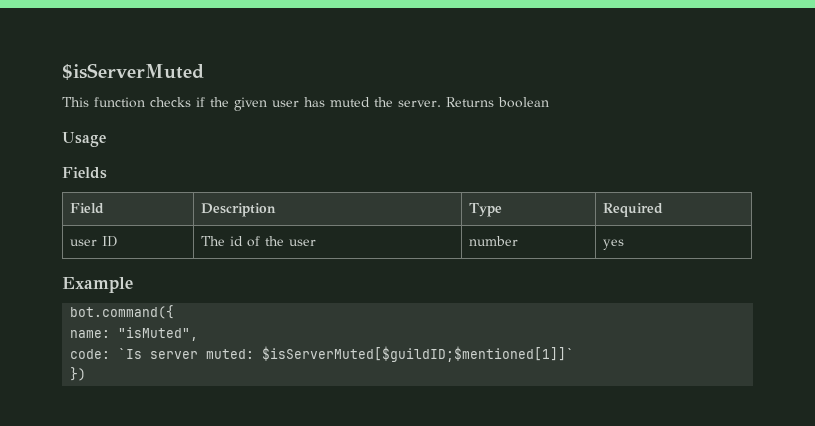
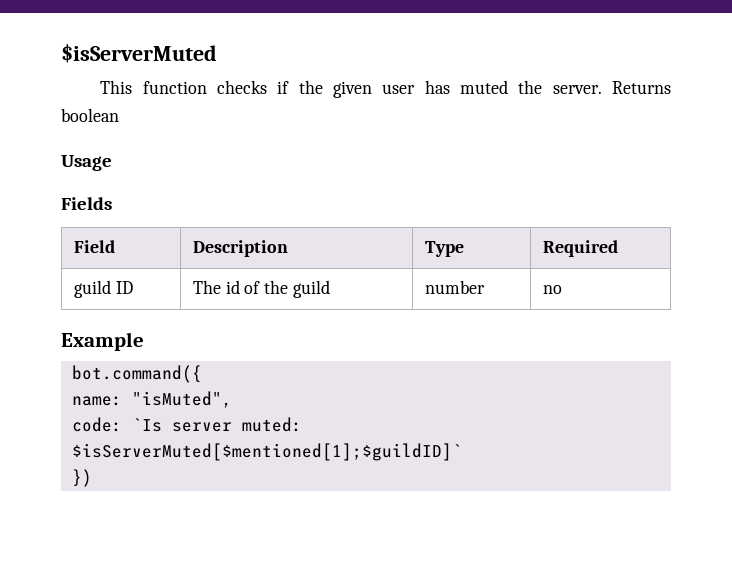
- user ID | The id of the user | number | yes
+ guild ID | The id of the guild | number | no
- code: `Is server muted: $isServerMuted[$guildID;$mentioned[1]]`
+ code: `Is server muted: $isServerMuted[$mentioned[1];$guildID]`

